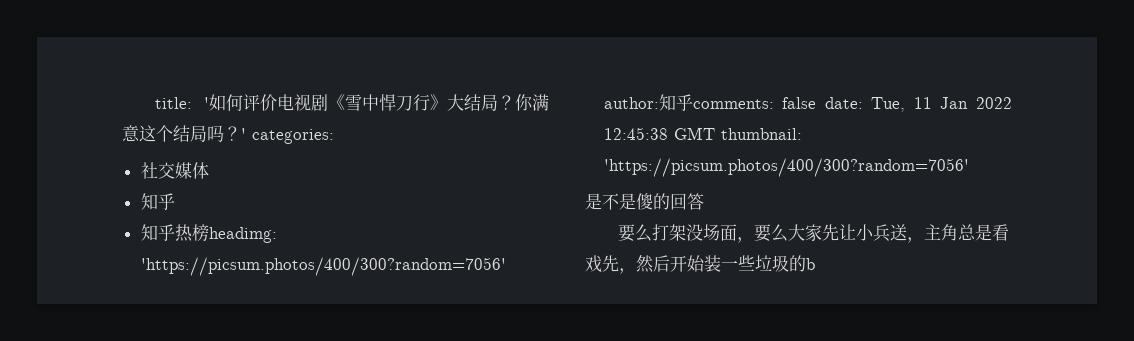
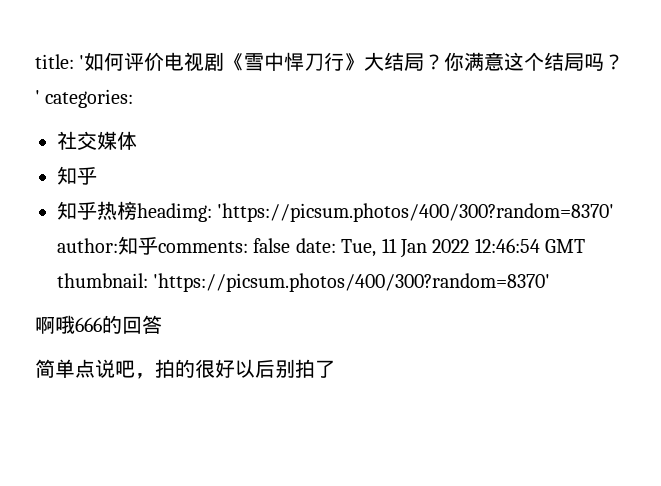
- 知乎热榜headimg: 'https://picsum.photos/400/300?random=7056' author:知乎comments: false date: Tue, 11 Jan 2022 12:45:38 GMT thumbnail: 'https://picsum.photos/400/300?random=7056'
- 是不是傻的回答
+ 知乎热榜headimg: 'https://picsum.photos/400/300?random=8370' author:知乎comments: false date: Tue, 11 Jan 2022 12:46:54 GMT thumbnail: 'https://picsum.photos/400/300?random=8370'
+ 啊哦666的回答
- 要么打架没场面，要么大家先让小兵送，主角总是看戏先，然后开始装一些垃圾的b
+ 简单点说吧，拍的很好以后别拍了

